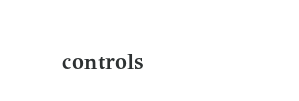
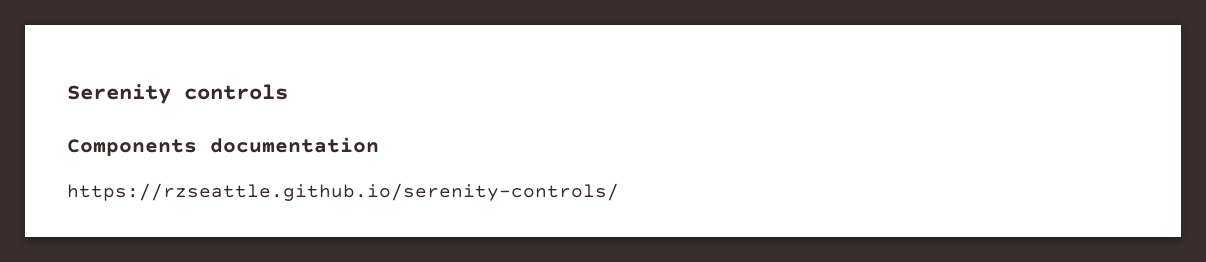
- controls
+ Serenity controls
+ Components documentation
+ https://rzseattle.github.io/serenity-controls/

